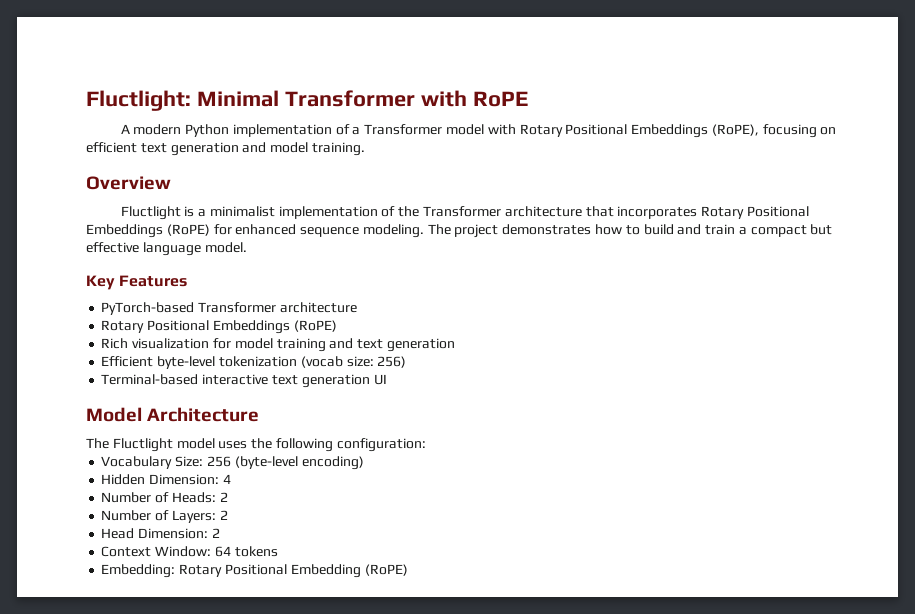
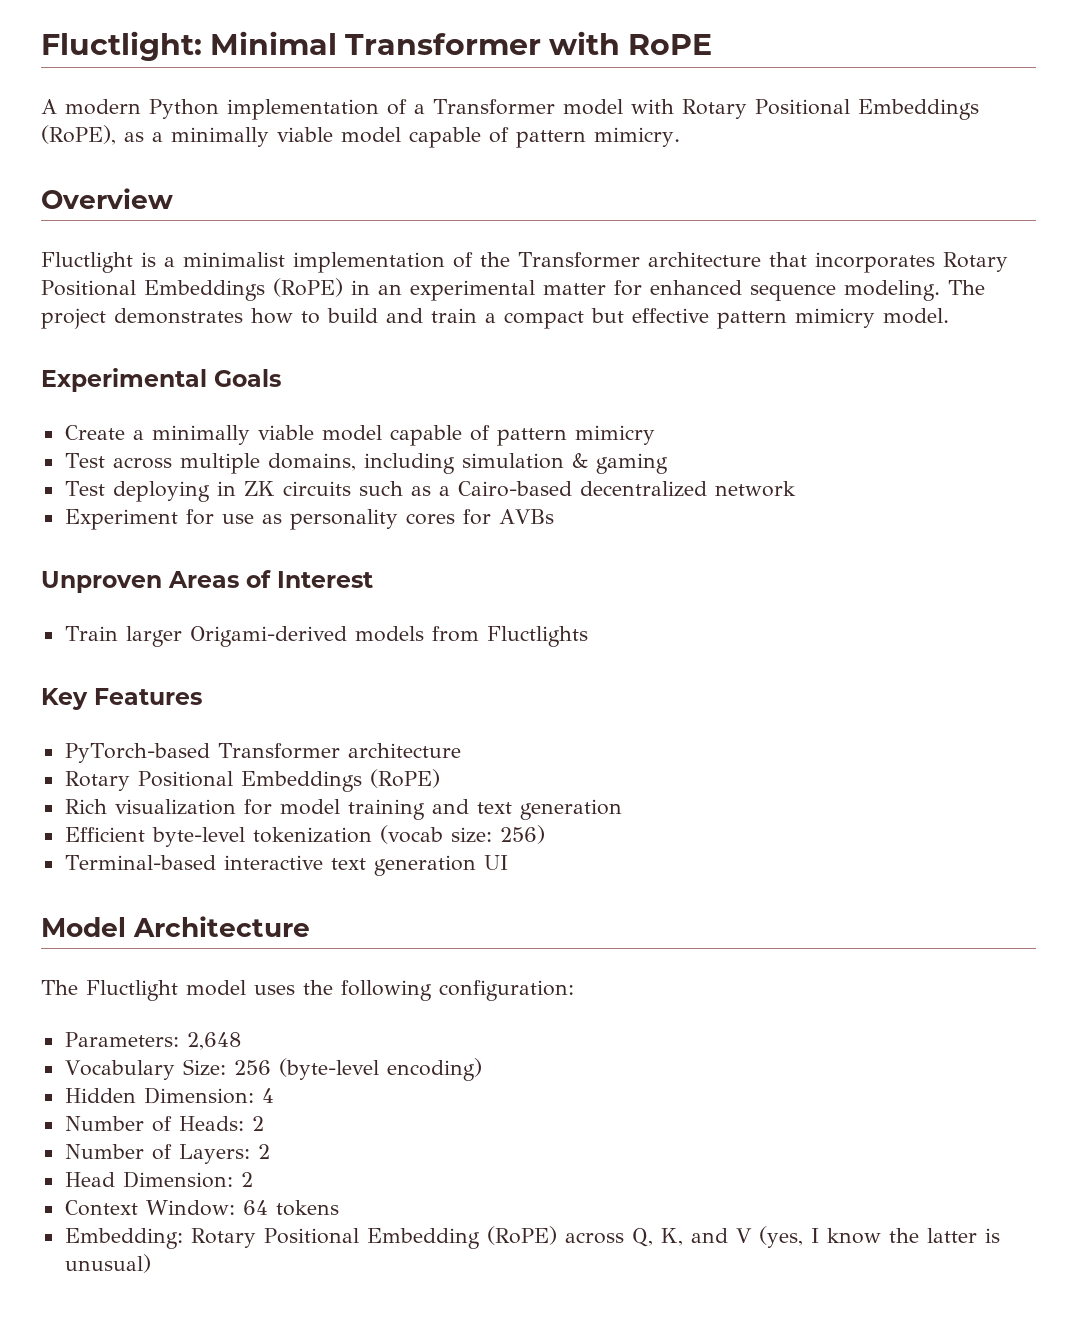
- A modern Python implementation of a Transformer model with Rotary Positional Embeddings (RoPE), focusing on efficient text generation and model training.
+ A modern Python implementation of a Transformer model with Rotary Positional Embeddings (RoPE), as a minimally viable model capable of pattern mimicry.
- Fluctlight is a minimalist implementation of the Transformer architecture that incorporates Rotary Positional Embeddings (RoPE) for enhanced sequence modeling.
+ Fluctlight is a minimalist implementation of the Transformer architecture that incorporates Rotary Positional Embeddings (RoPE) in an experimental matter for enhanced sequence modeling.
- The project demonstrates how to build and train a compact but effective language model.
+ The project demonstrates how to build and train a compact but effective pattern mimicry model.
+ Experimental Goals
+ Create a minimally viable model capable of pattern mimicry
+ Test across multiple domains, including simulation & gaming
+ Test deploying in ZK circuits such as a Cairo-based decentralized network
+ Experiment for use as personality cores for AVBs
+ Unproven Areas of Interest
+ Train larger Origami-derived models from Fluctlights
+ Parameters: 2,648
- Embedding: Rotary Positional Embedding (RoPE)
+ Embedding: Rotary Positional Embedding (RoPE) across Q, K, and V (yes, I know the latter is unusual)

